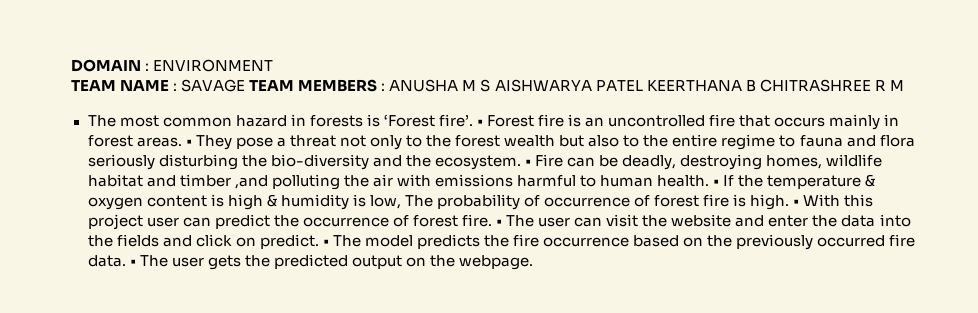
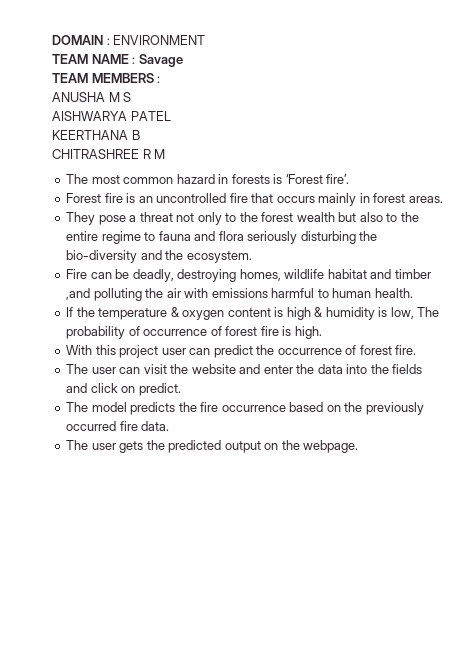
- TEAM NAME : SAVAGE TEAM MEMBERS : ANUSHA M S AISHWARYA PATEL KEERTHANA B CHITRASHREE R M
+ TEAM NAME : Savage
+ TEAM MEMBERS :
+ ANUSHA M S
+ AISHWARYA PATEL
+ KEERTHANA B
+ CHITRASHREE R M
- The most common hazard in forests is ‘Forest fire’. • Forest fire is an uncontrolled fire that occurs mainly in forest areas. • They pose a threat not only to the forest wealth but also to the entire regime to fauna and flora seriously disturbing the bio-diversity and the ecosystem. • Fire can be deadly, destroying homes, wildlife habitat and timber ,and polluting the air with emissions harmful to human health. • If the temperature & oxygen content is high & humidity is low, The probability of occurrence of forest fire is high. • With this project user can predict the occurrence of forest fire. • The user can visit the website and enter the data into the fields and click on predict. • The model predicts the fire occurrence based on the previously occurred fire data. • The user gets the predicted output on the webpage.
+ The most common hazard in forests is ‘Forest fire’.
+ Forest fire is an uncontrolled fire that occurs mainly in forest areas.
+ They pose a threat not only to the forest wealth but also to the entire regime to fauna and flora seriously disturbing the bio-diversity and the ecosystem.
+ Fire can be deadly, destroying homes, wildlife habitat and timber ,and polluting the air with emissions harmful to human health.
+ If the temperature & oxygen content is high & humidity is low, The probability of occurrence of forest fire is high.
+ With this project user can predict the occurrence of forest fire.
+ The user can visit the website and enter the data into the fields and click on predict.
+ The model predicts the fire occurrence based on the previously occurred fire data.
+ The user gets the predicted output on the webpage.

